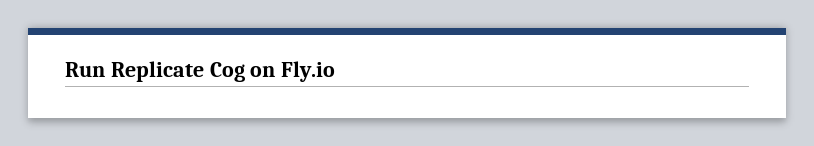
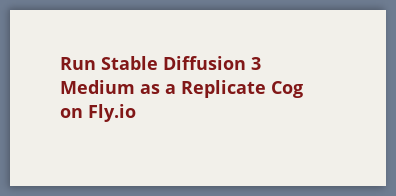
- Run Replicate Cog on Fly.io
+ Run Stable Diffusion 3 Medium as a Replicate Cog on Fly.io

